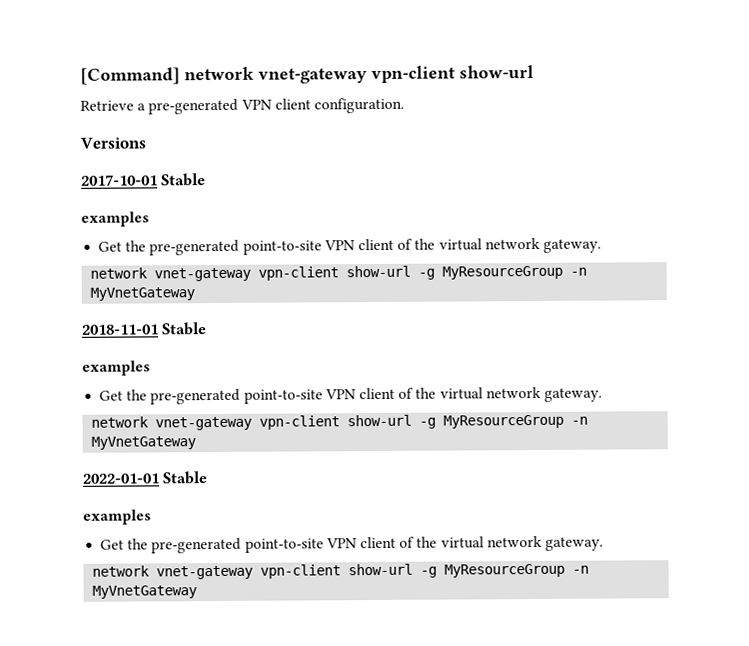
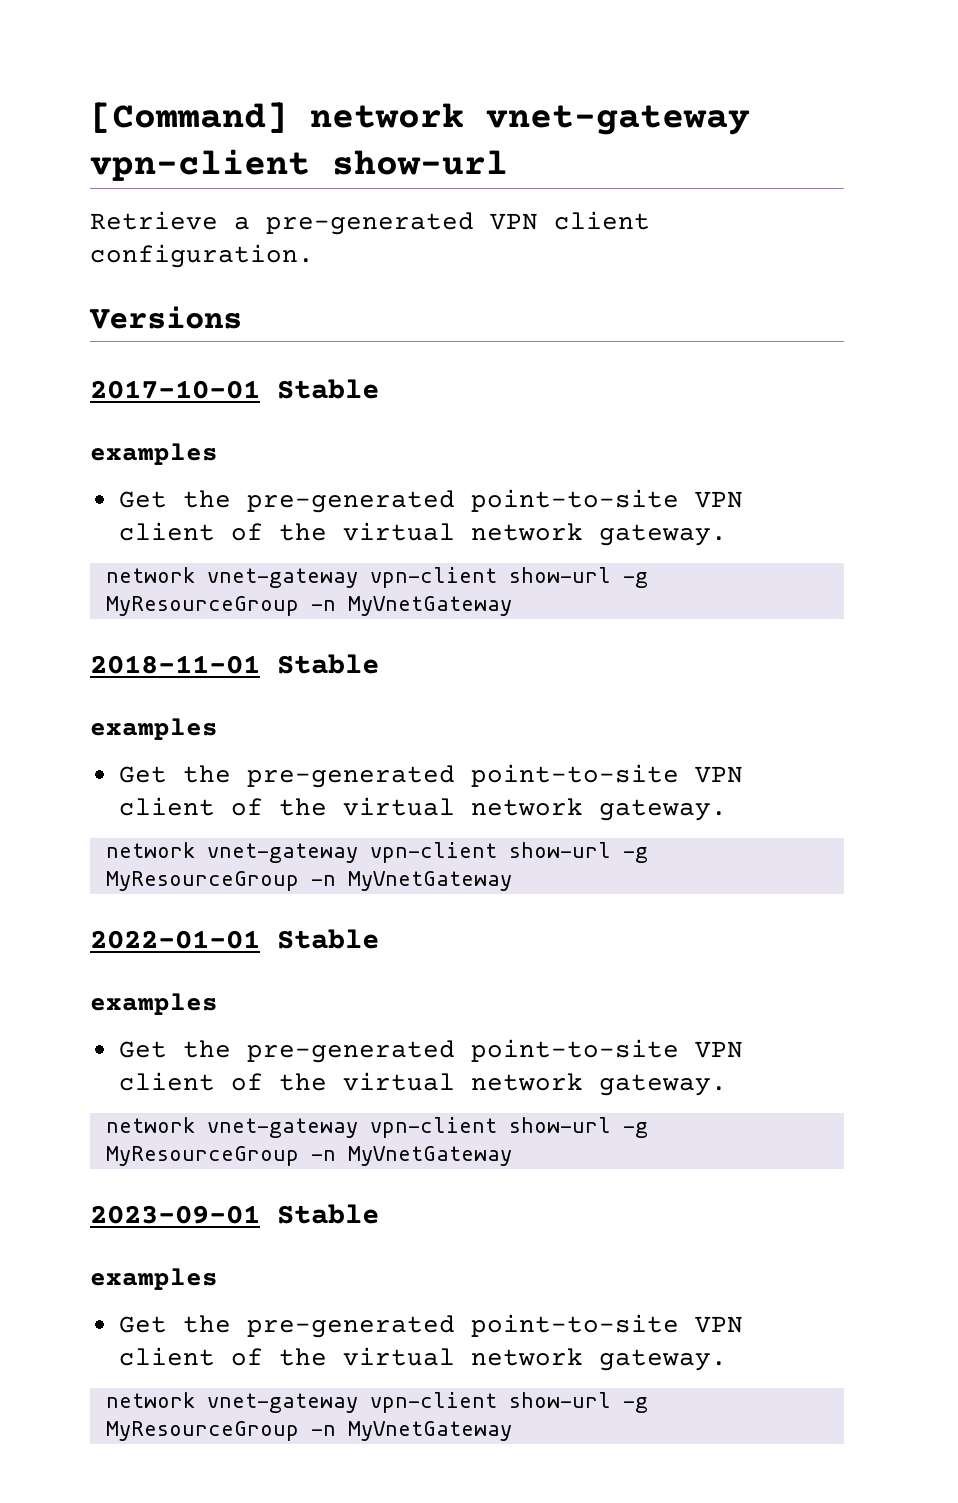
+ 2023-09-01 Stable
+ examples
+ Get the pre-generated point-to-site VPN client of the virtual network gateway.
+ network vnet-gateway vpn-client show-url -g MyResourceGroup -n MyVnetGateway

